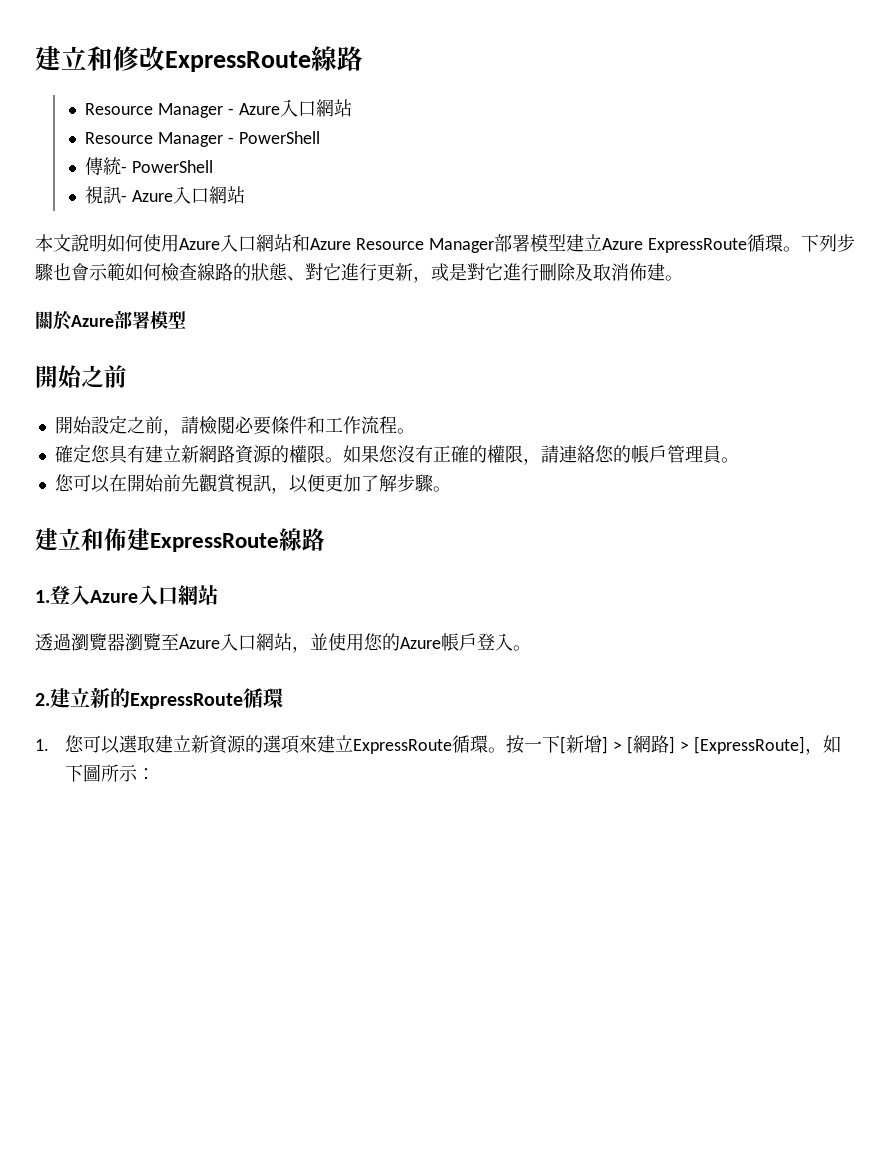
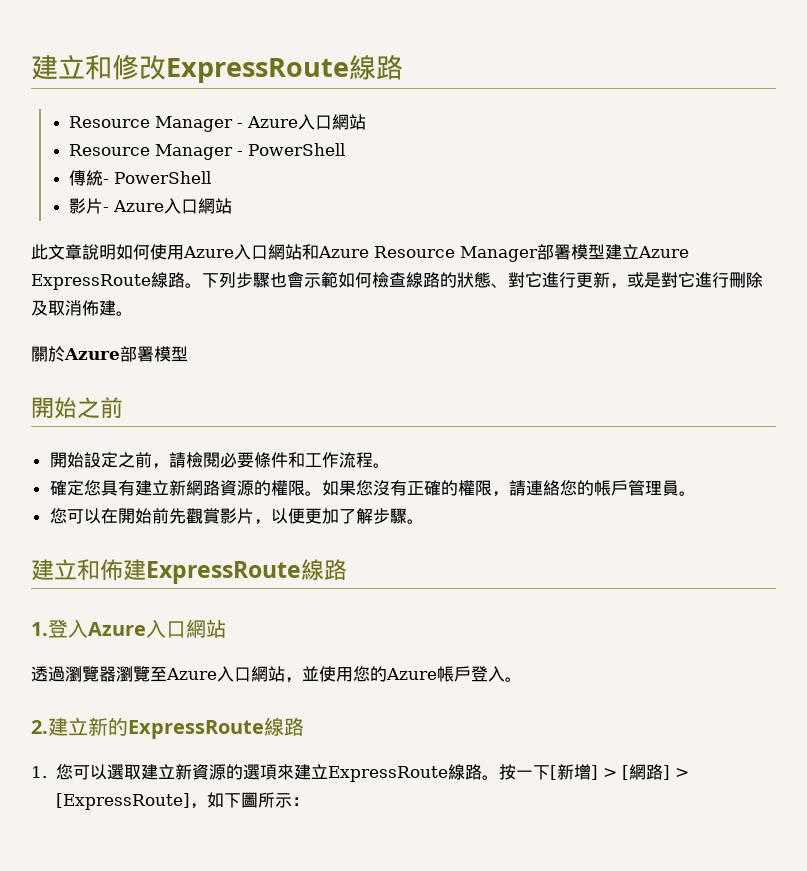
- 視訊- Azure入口網站
- 本文說明如何使用Azure入口網站和Azure Resource Manager部署模型建立Azure ExpressRoute循環。
+ 影片- Azure入口網站
+ 此文章說明如何使用Azure入口網站和Azure Resource Manager部署模型建立Azure ExpressRoute線路。
- 您可以在開始前先觀賞視訊，以便更加了解步驟。
+ 您可以在開始前先觀賞影片，以便更加了解步驟。
- 2.建立新的ExpressRoute循環
+ 2.建立新的ExpressRoute線路
- 1.您可以選取建立新資源的選項來建立ExpressRoute循環。
+ 1.您可以選取建立新資源的選項來建立ExpressRoute線路。

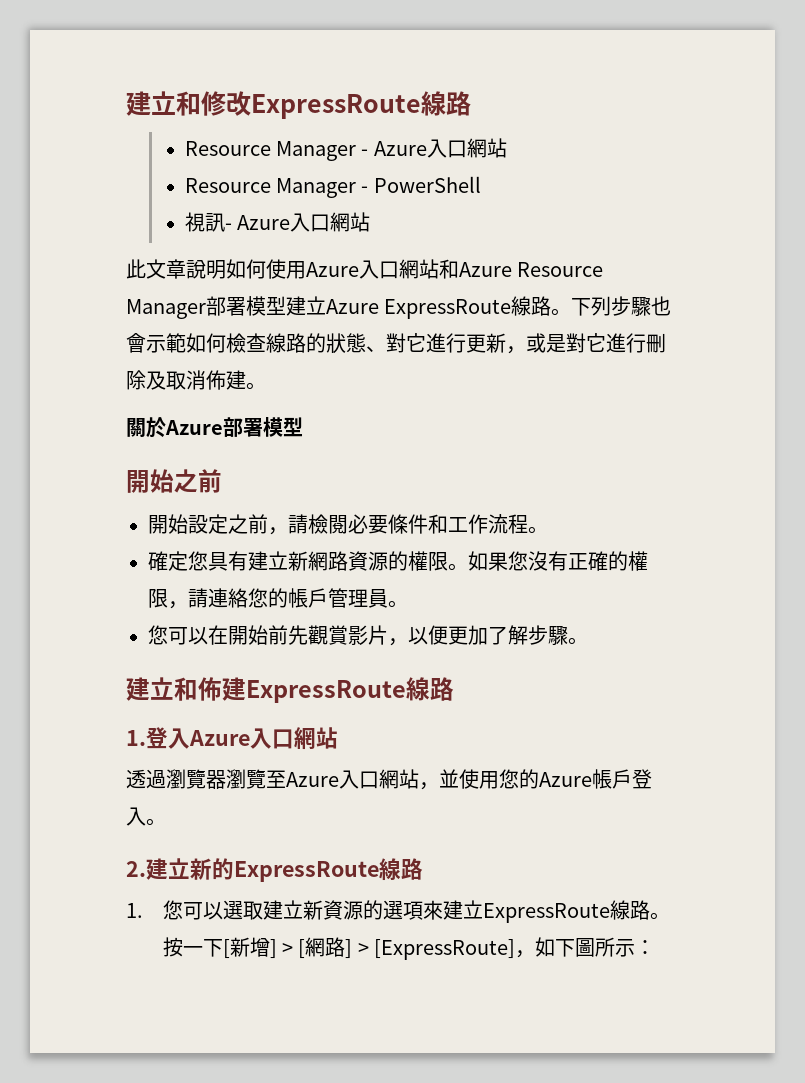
- 傳統- PowerShell
- 影片- Azure入口網站
+ 視訊- Azure入口網站

